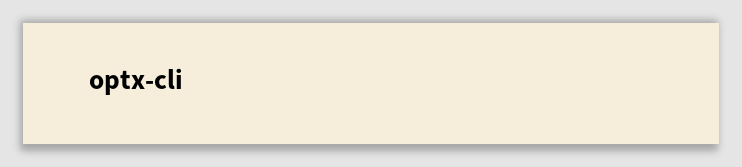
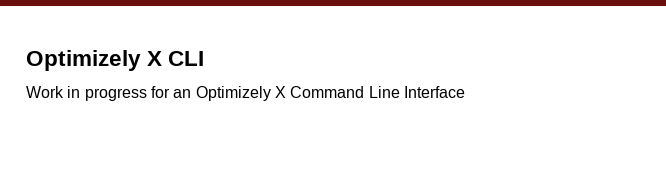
- optx-cli
+ Optimizely X CLI
+ Work in progress for an Optimizely X Command Line Interface

